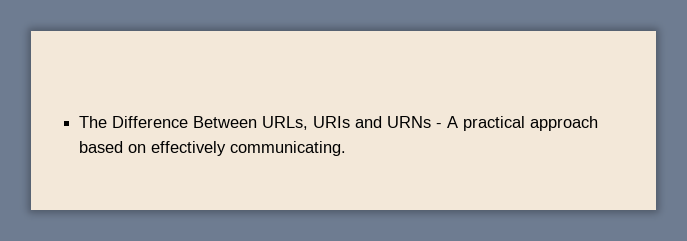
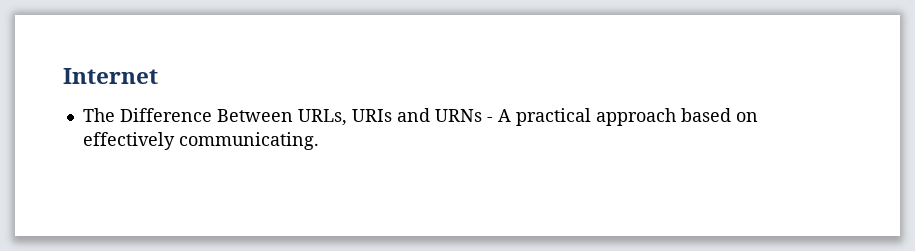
+ Internet

